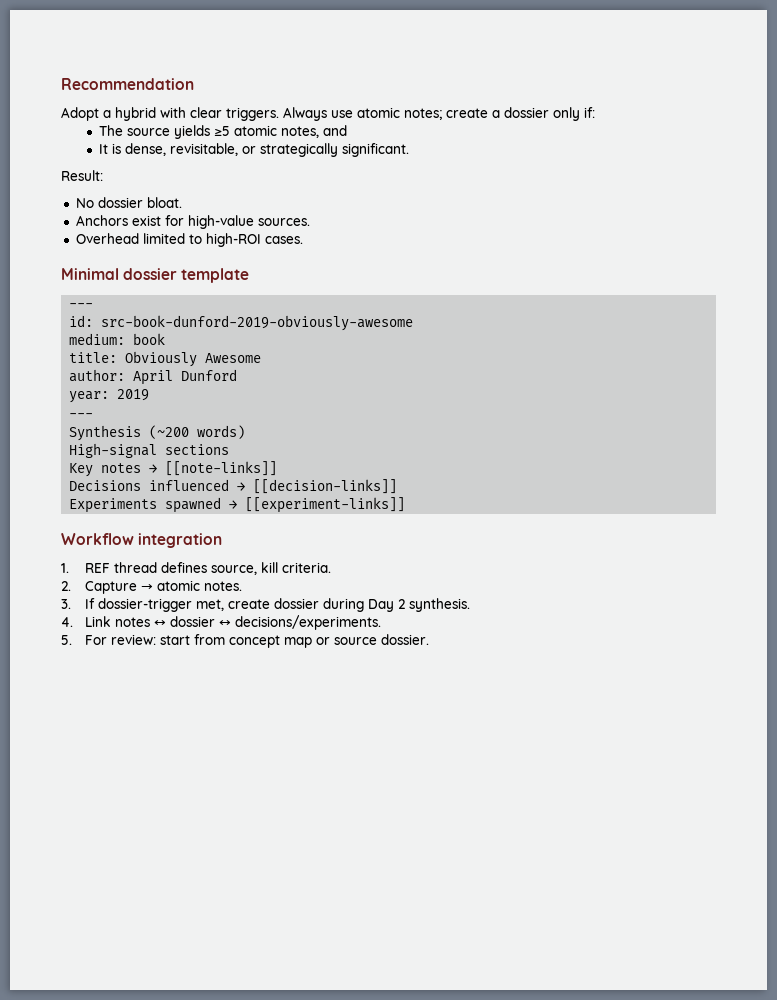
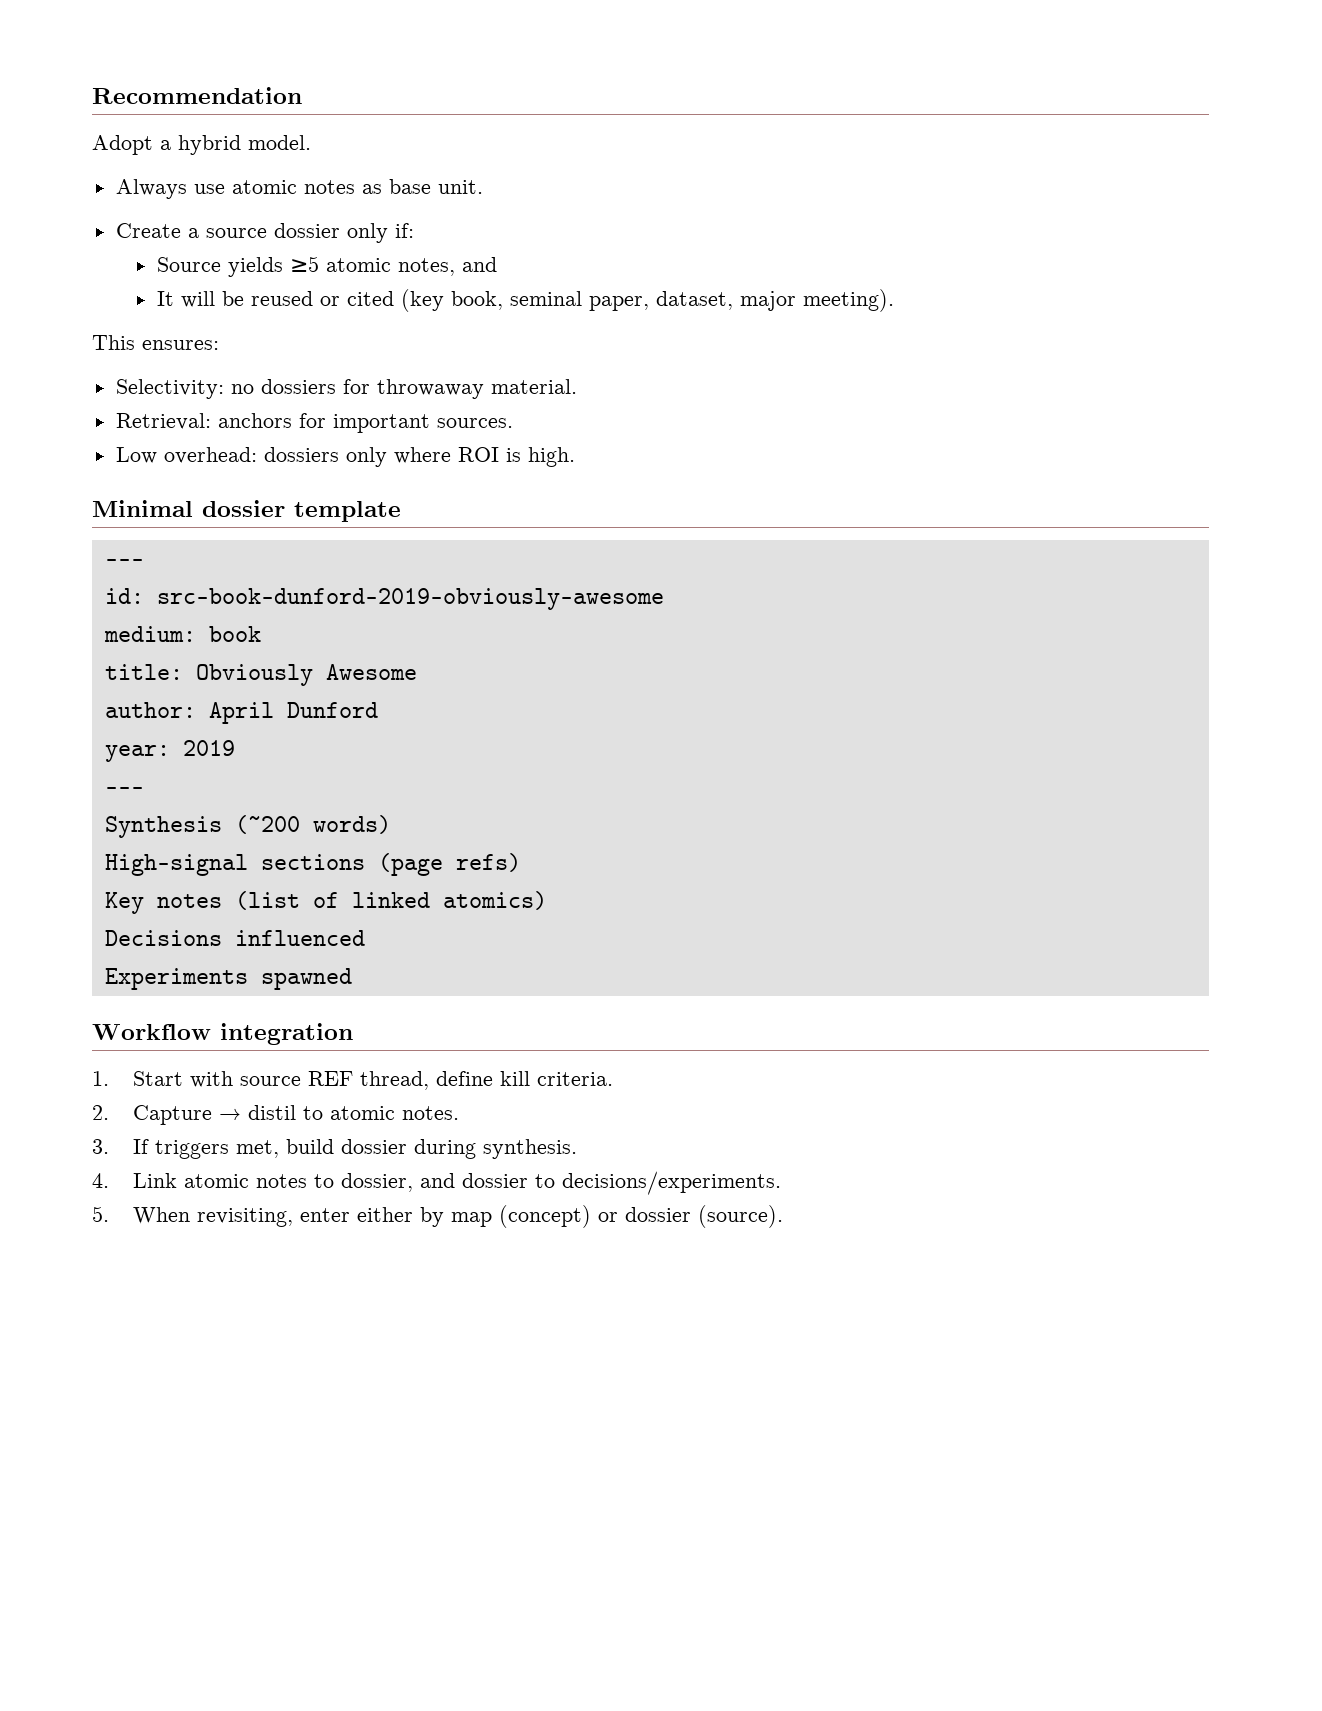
- Adopt a hybrid with clear triggers. Always use atomic notes; create a dossier only if:
+ Adopt a hybrid model.
+ Always use atomic notes as base unit.
+ Create a source dossier only if:
- The source yields ≥5 atomic notes, and
+ Source yields ≥5 atomic notes, and
- It is dense, revisitable, or strategically significant.
- Result:
- No dossier bloat.
- Anchors exist for high-value sources.
- Overhead limited to high-ROI cases.
+ It will be reused or cited (key book, seminal paper, dataset, major meeting).
+ This ensures:
+ Selectivity: no dossiers for throwaway material.
+ Retrieval: anchors for important sources.
+ Low overhead: dossiers only where ROI is high.
- High-signal sections
+ High-signal sections (page refs)
- Key notes → [[note-links]]
+ Key notes (list of linked atomics)
- Decisions influenced → [[decision-links]]
+ Decisions influenced
- Experiments spawned → [[experiment-links]]
+ Experiments spawned
- 1. REF thread defines source, kill criteria.
+ 1. Start with source REF thread, define kill criteria.
- 2. Capture → atomic notes.
+ 2. Capture → distil to atomic notes.
- 3. If dossier-trigger met, create dossier during Day 2 synthesis.
- 4. Link notes ↔ dossier ↔ decisions/experiments.
- 5. For review: start from concept map or source dossier.
+ 3. If triggers met, build dossier during synthesis.
+ 4. Link atomic notes to dossier, and dossier to decisions/experiments.
+ 5. When revisiting, enter either by map (concept) or dossier (source).

